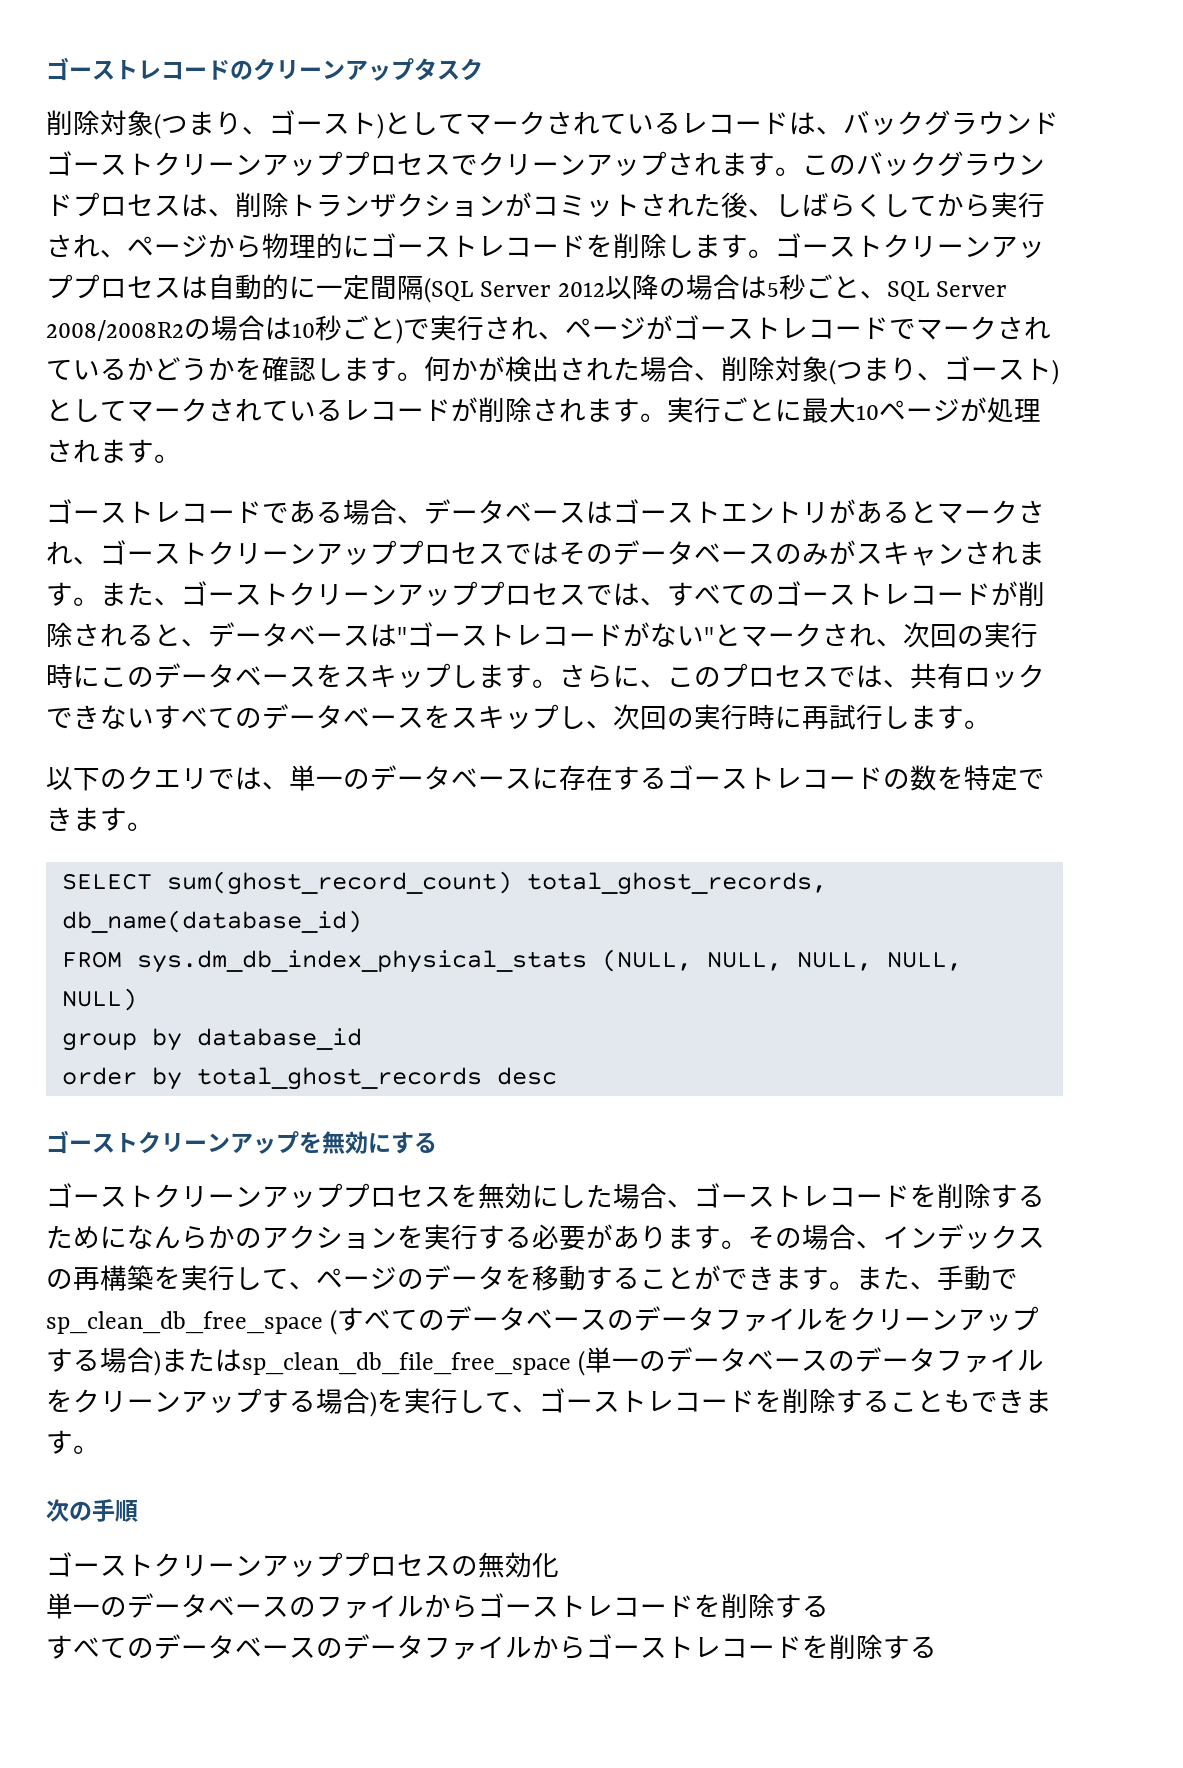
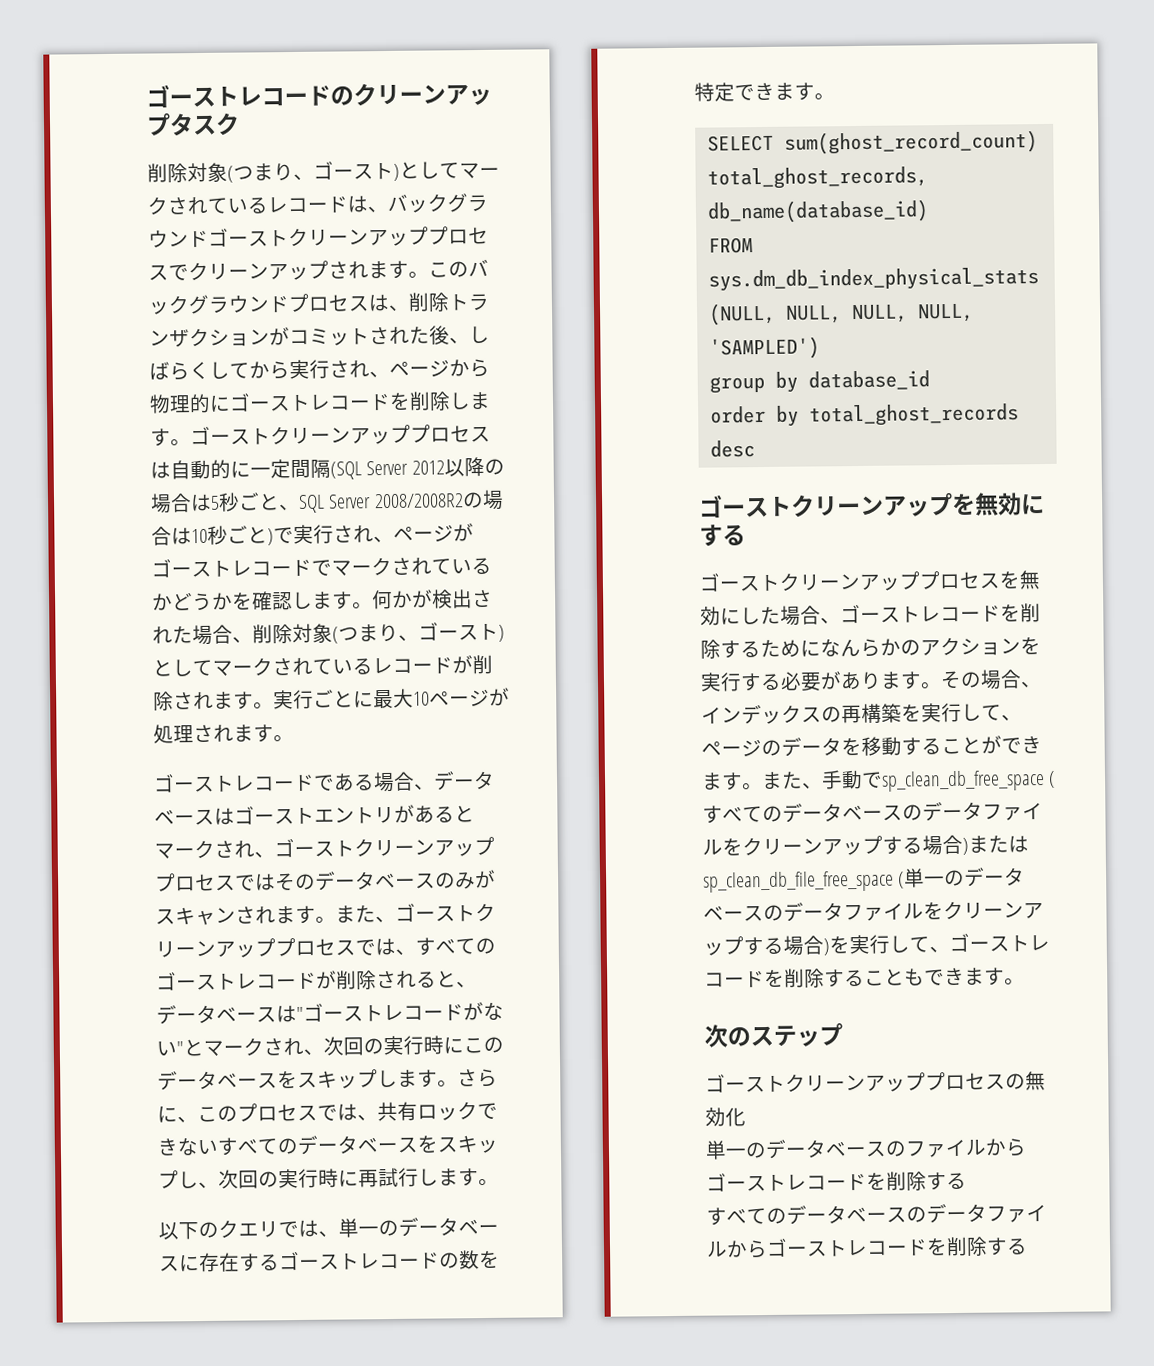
- FROM sys.dm_db_index_physical_stats (NULL, NULL, NULL, NULL, NULL)
+ FROM sys.dm_db_index_physical_stats (NULL, NULL, NULL, NULL, 'SAMPLED')
- 次の手順
+ 次のステップ

